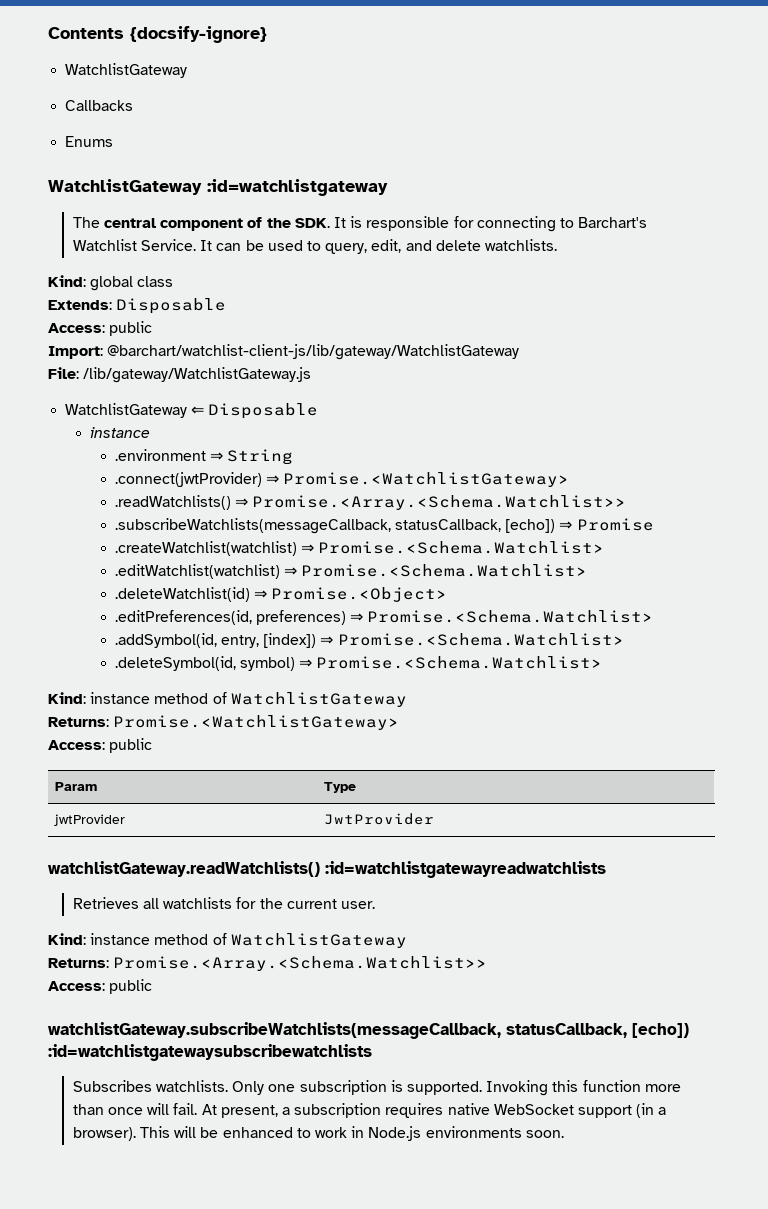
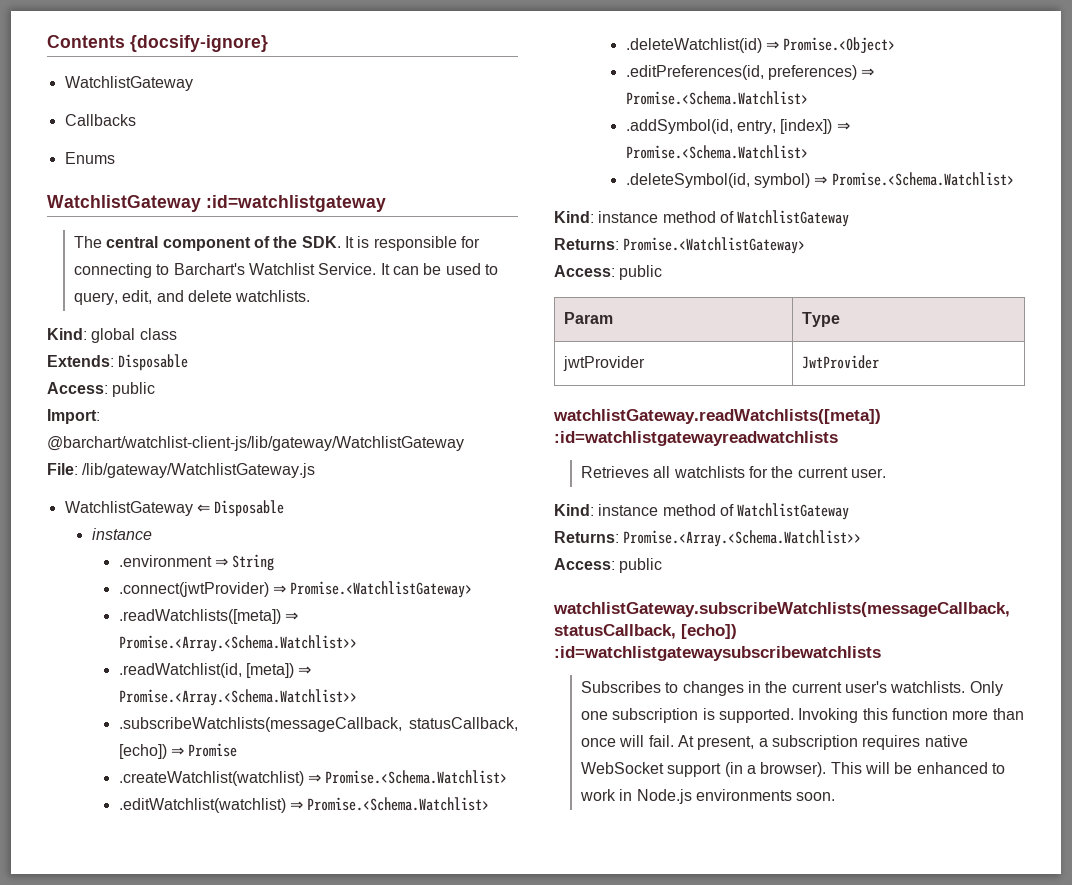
- .readWatchlists() ⇒ Promise.<Array.<Schema.Watchlist>>
+ .readWatchlists([meta]) ⇒ Promise.<Array.<Schema.Watchlist>>
+ .readWatchlist(id, [meta]) ⇒ Promise.<Array.<Schema.Watchlist>>
- watchlistGateway.readWatchlists() :id=watchlistgatewayreadwatchlists
+ watchlistGateway.readWatchlists([meta]) :id=watchlistgatewayreadwatchlists
- Subscribes watchlists.
+ Subscribes to changes in the current user's watchlists.

